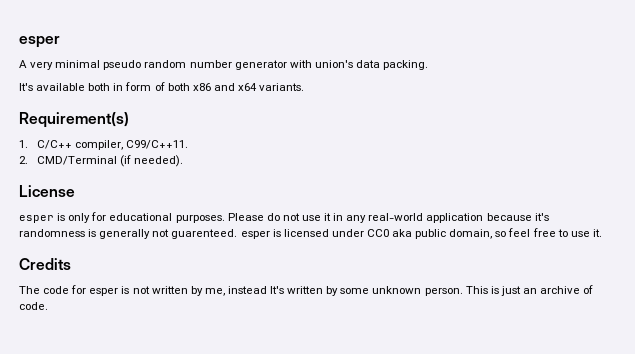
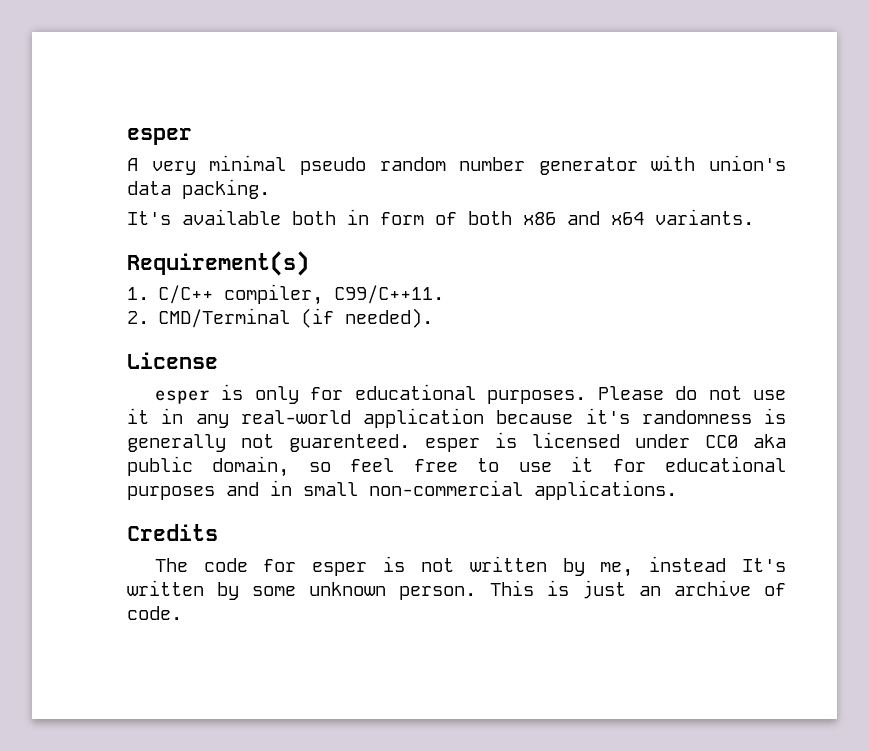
- Please do not use it in any real-world application because it's randomness is generally not guarenteed. esper is licensed under CC0 aka public domain, so feel free to use it.
+ Please do not use it in any real-world application because it's randomness is generally not guarenteed. esper is licensed under CC0 aka public domain, so feel free to use it for educational purposes and in small non-commercial applications.

